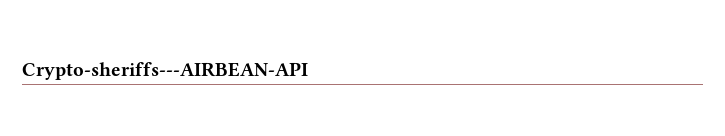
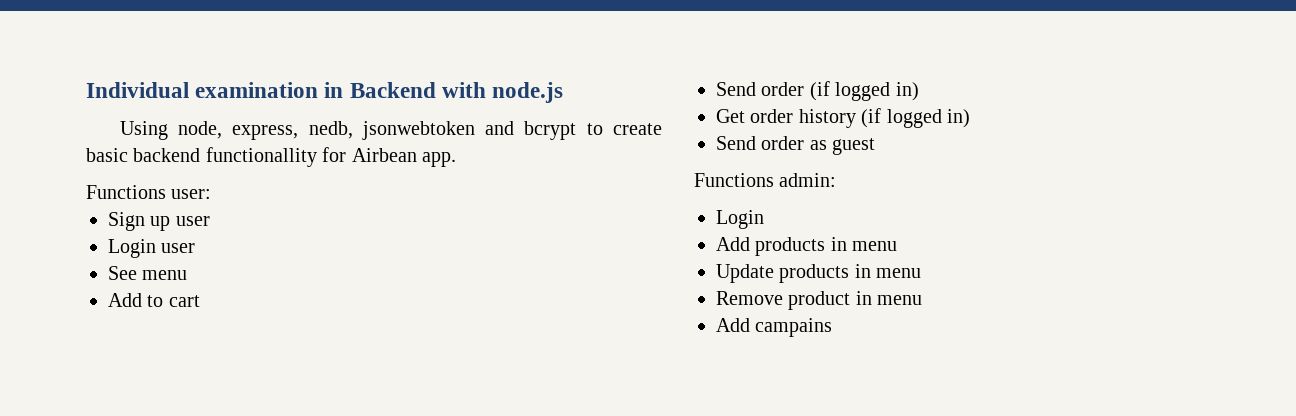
- Crypto-sheriffs---AIRBEAN-API
+ Individual examination in Backend with node.js
+ Using node, express, nedb, jsonwebtoken and bcrypt to create basic backend functionallity for Airbean app.
+ Functions user:
+ Sign up user
+ Login user
+ See menu
+ Add to cart
+ Send order (if logged in)
+ Get order history (if logged in)
+ Send order as guest
+ Functions admin:
+ Login
+ Add products in menu
+ Update products in menu
+ Remove product in menu
+ Add campains

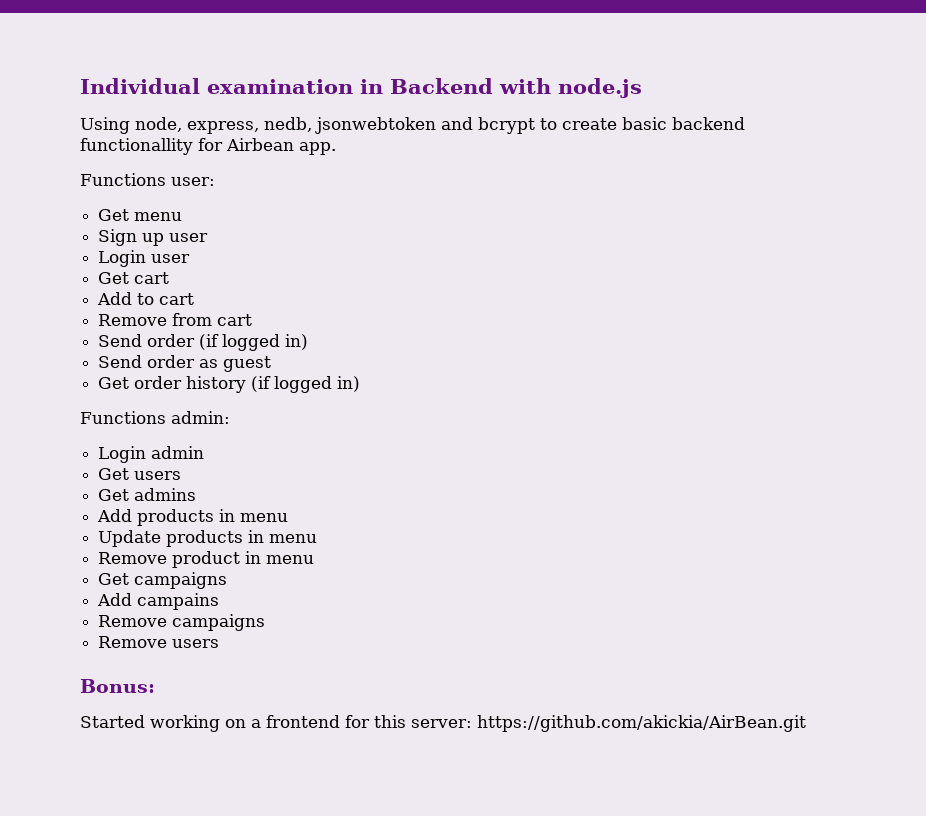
+ Get menu
- See menu
+ Get cart
+ Remove from cart
+ Send order as guest
  Get order history (if logged in)
- Send order as guest
  Functions admin:
- Login
+ Login admin
+ Get users
+ Get admins
+ Get campaigns
+ Remove campaigns
+ Remove users
+ Bonus:
+ Started working on a frontend for this server: https://github.com/akickia/AirBean.git

